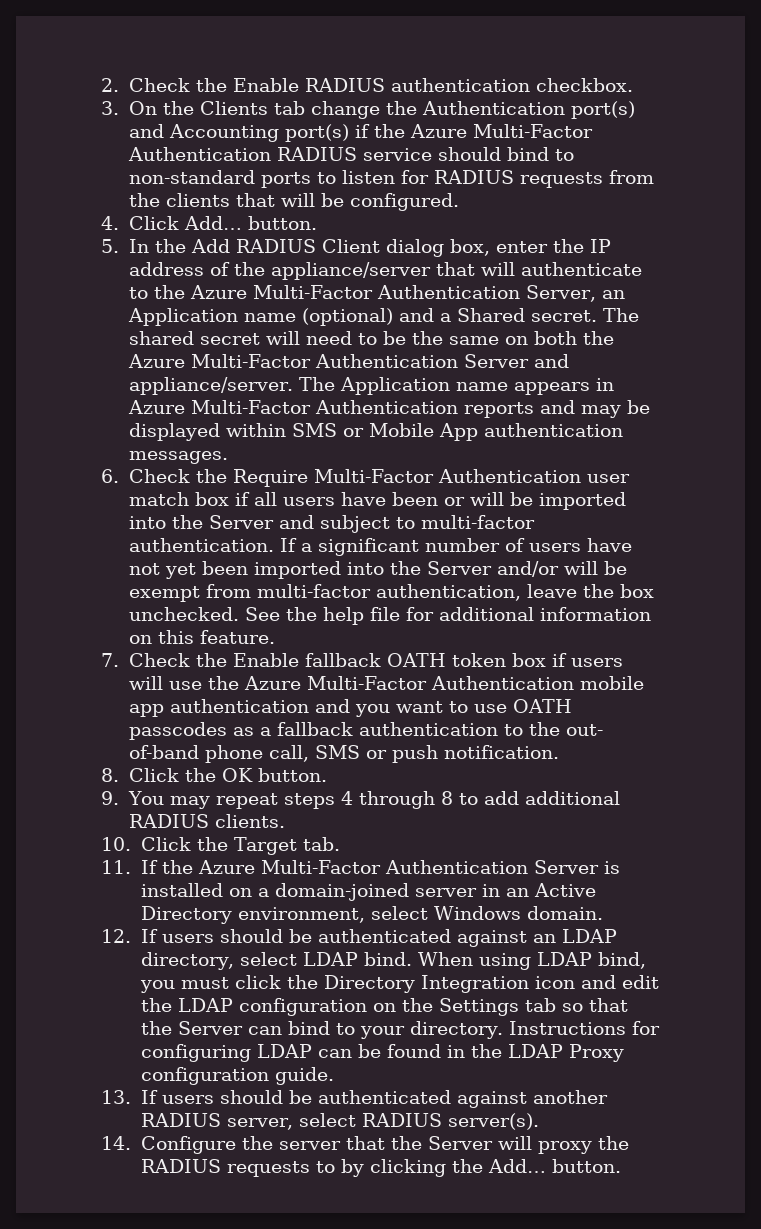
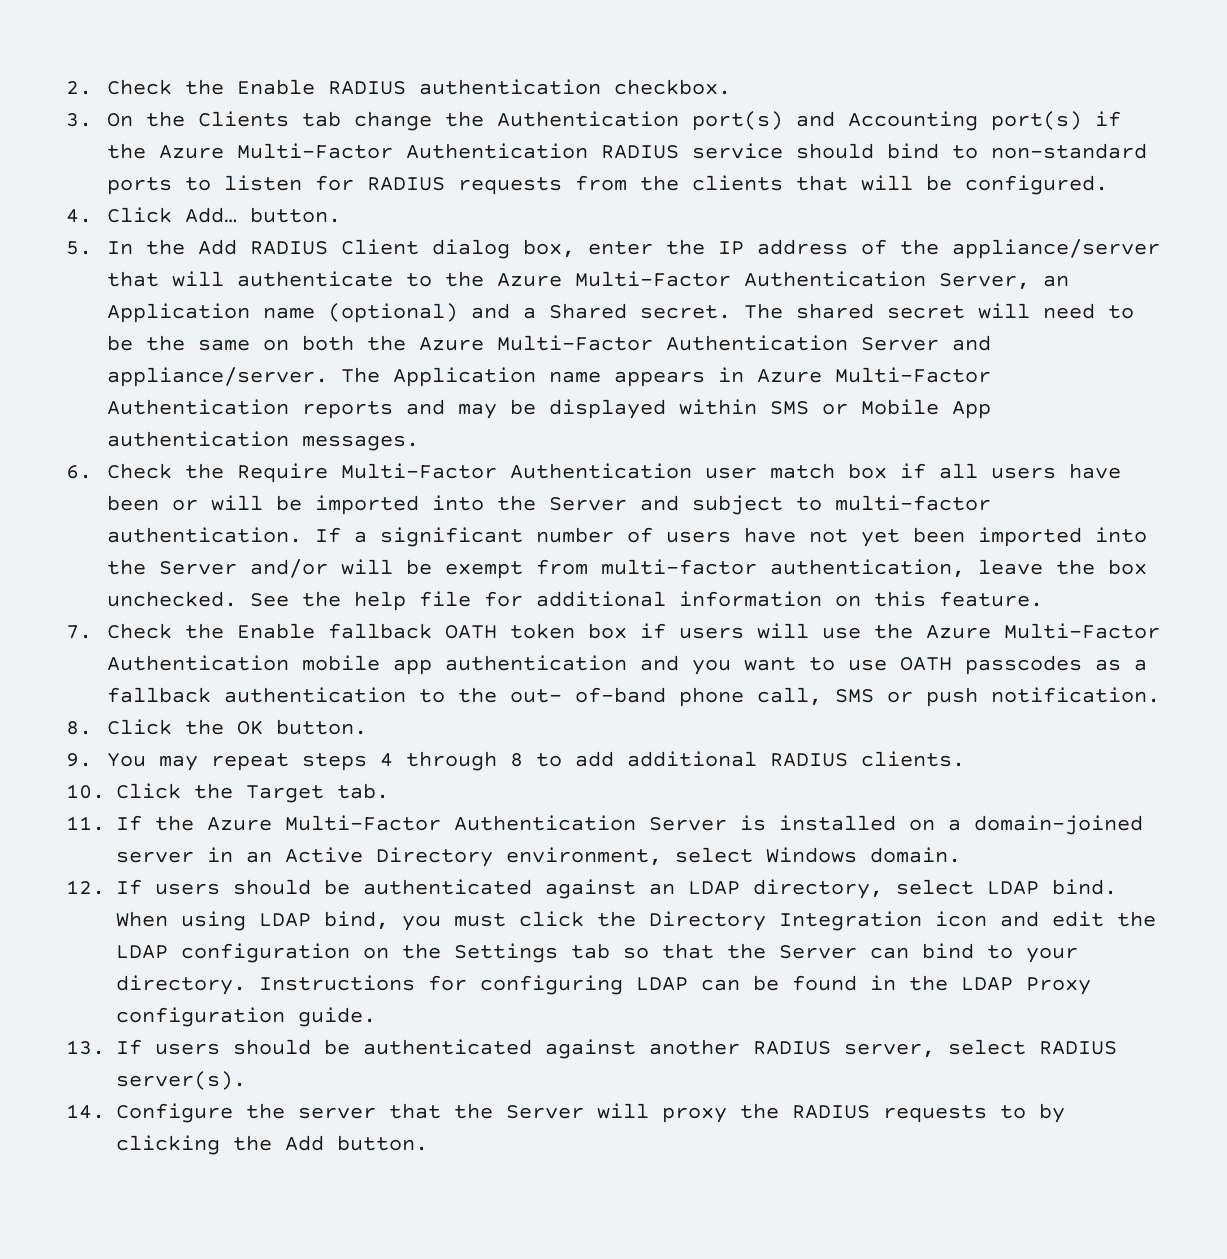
- 14. Configure the server that the Server will proxy the RADIUS requests to by clicking the Add… button.
+ 14. Configure the server that the Server will proxy the RADIUS requests to by clicking the Add button.

